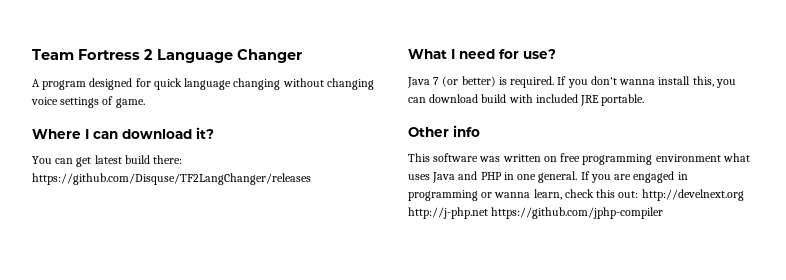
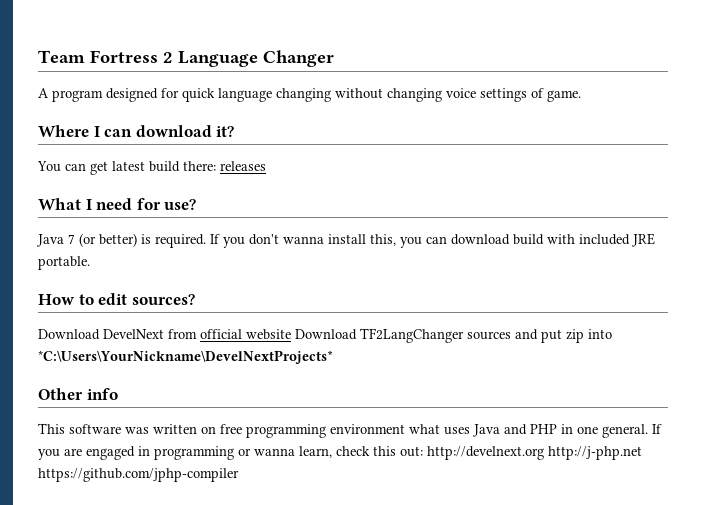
- You can get latest build there: https://github.com/Disquse/TF2LangChanger/releases
+ You can get latest build there: releases
+ How to edit sources?
+ Download DevelNext from official website Download TF2LangChanger sources and put zip into *C:\Users\YourNickname\DevelNextProjects*

